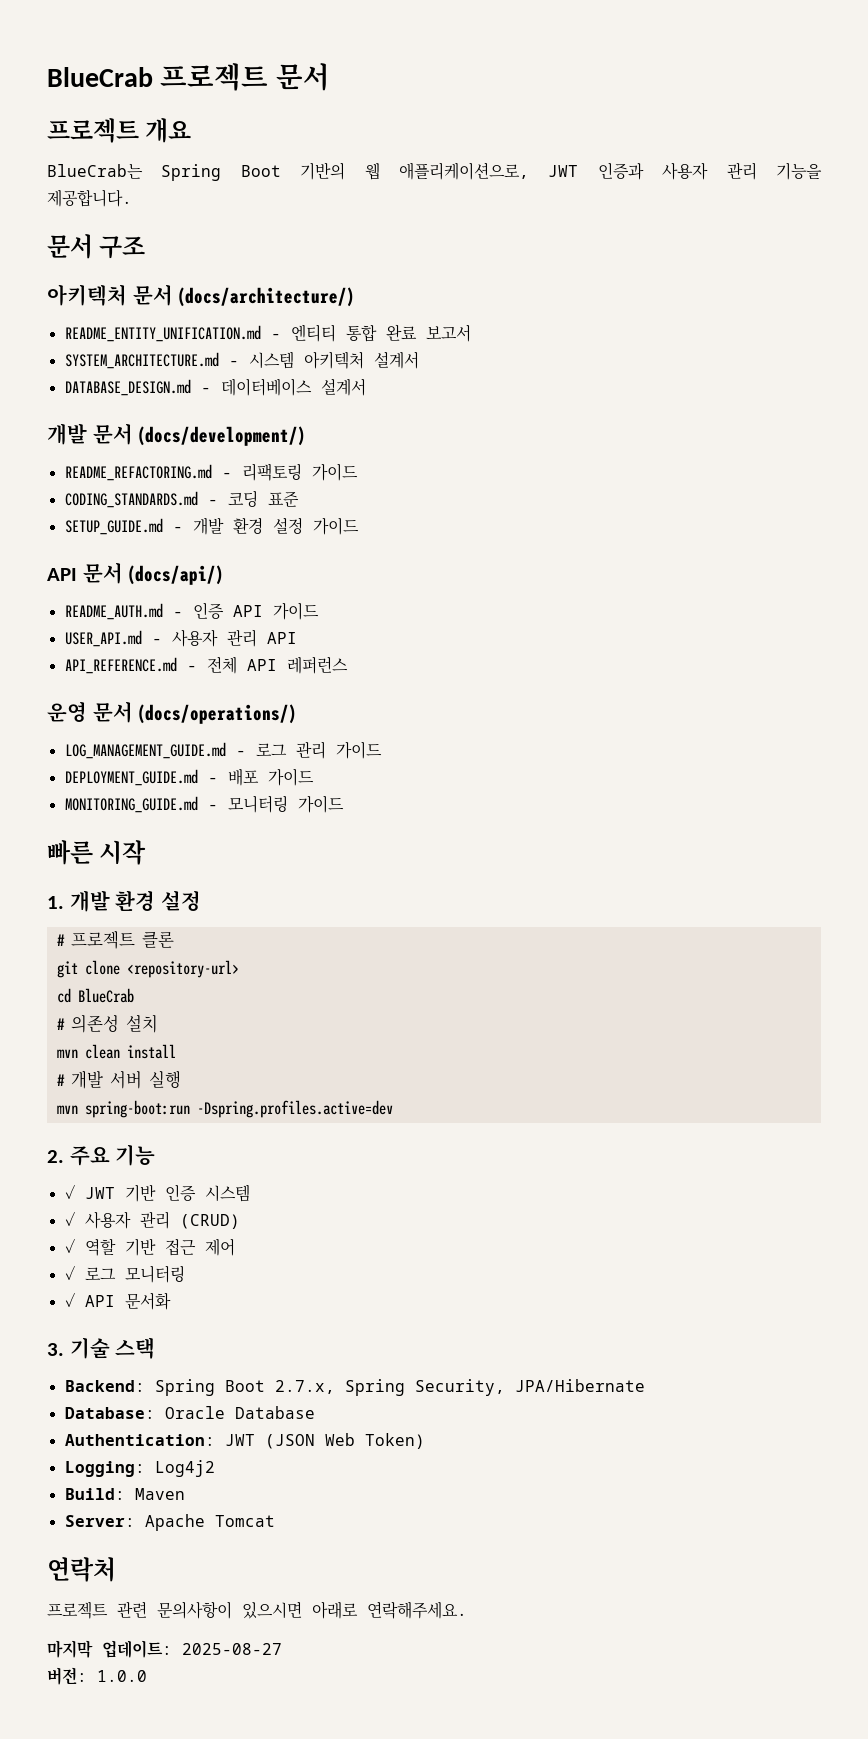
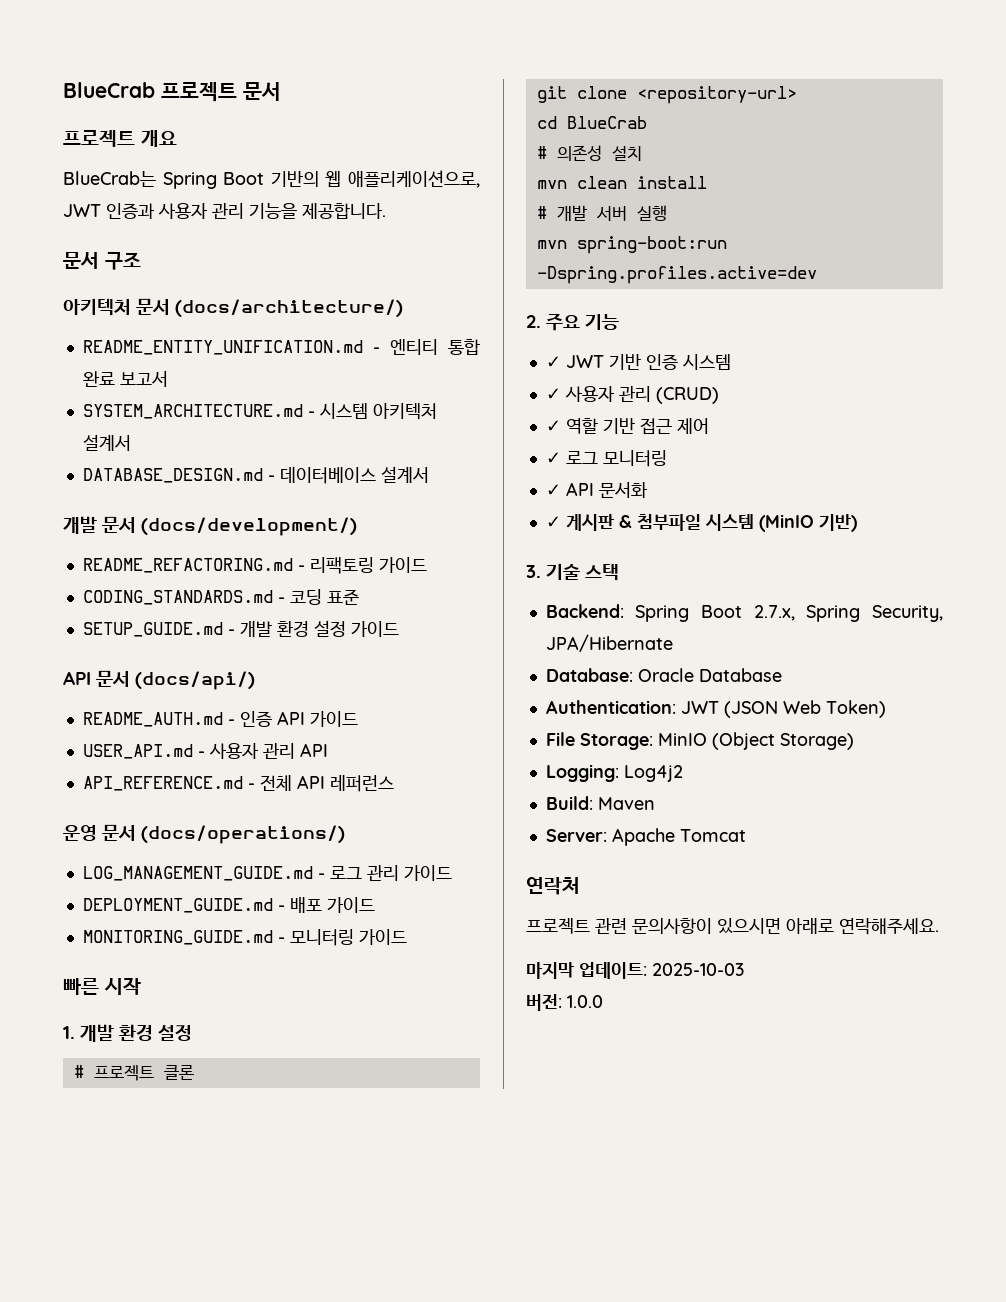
+ ✓ 게시판 & 첨부파일 시스템 (MinIO 기반)
+ File Storage: MinIO (Object Storage)
- 마지막 업데이트: 2025-08-27
+ 마지막 업데이트: 2025-10-03

